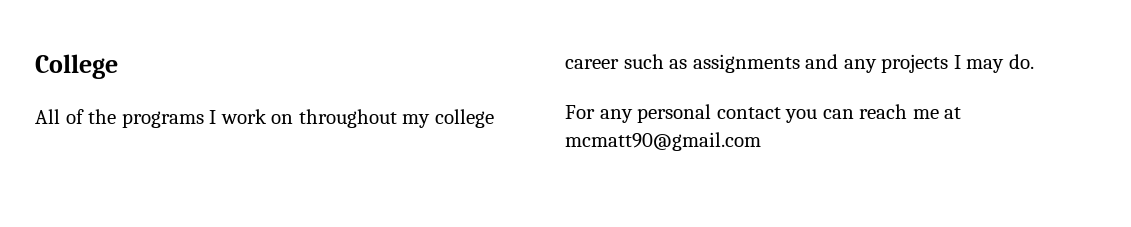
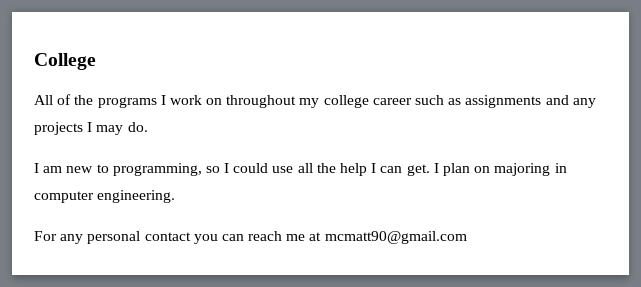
+ I am new to programming, so I could use all the help I can get. I plan on majoring in computer engineering.

